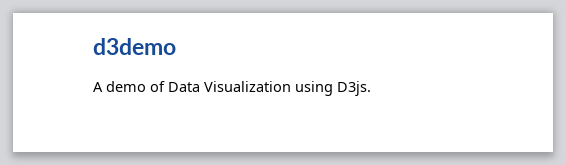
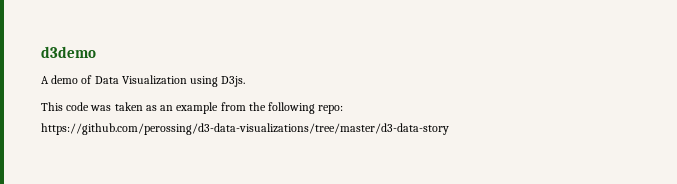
+ This code was taken as an example from the following repo: https://github.com/perossing/d3-data-visualizations/tree/master/d3-data-story

